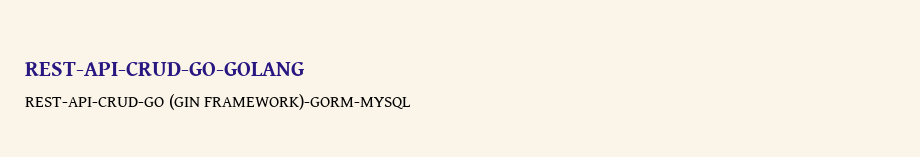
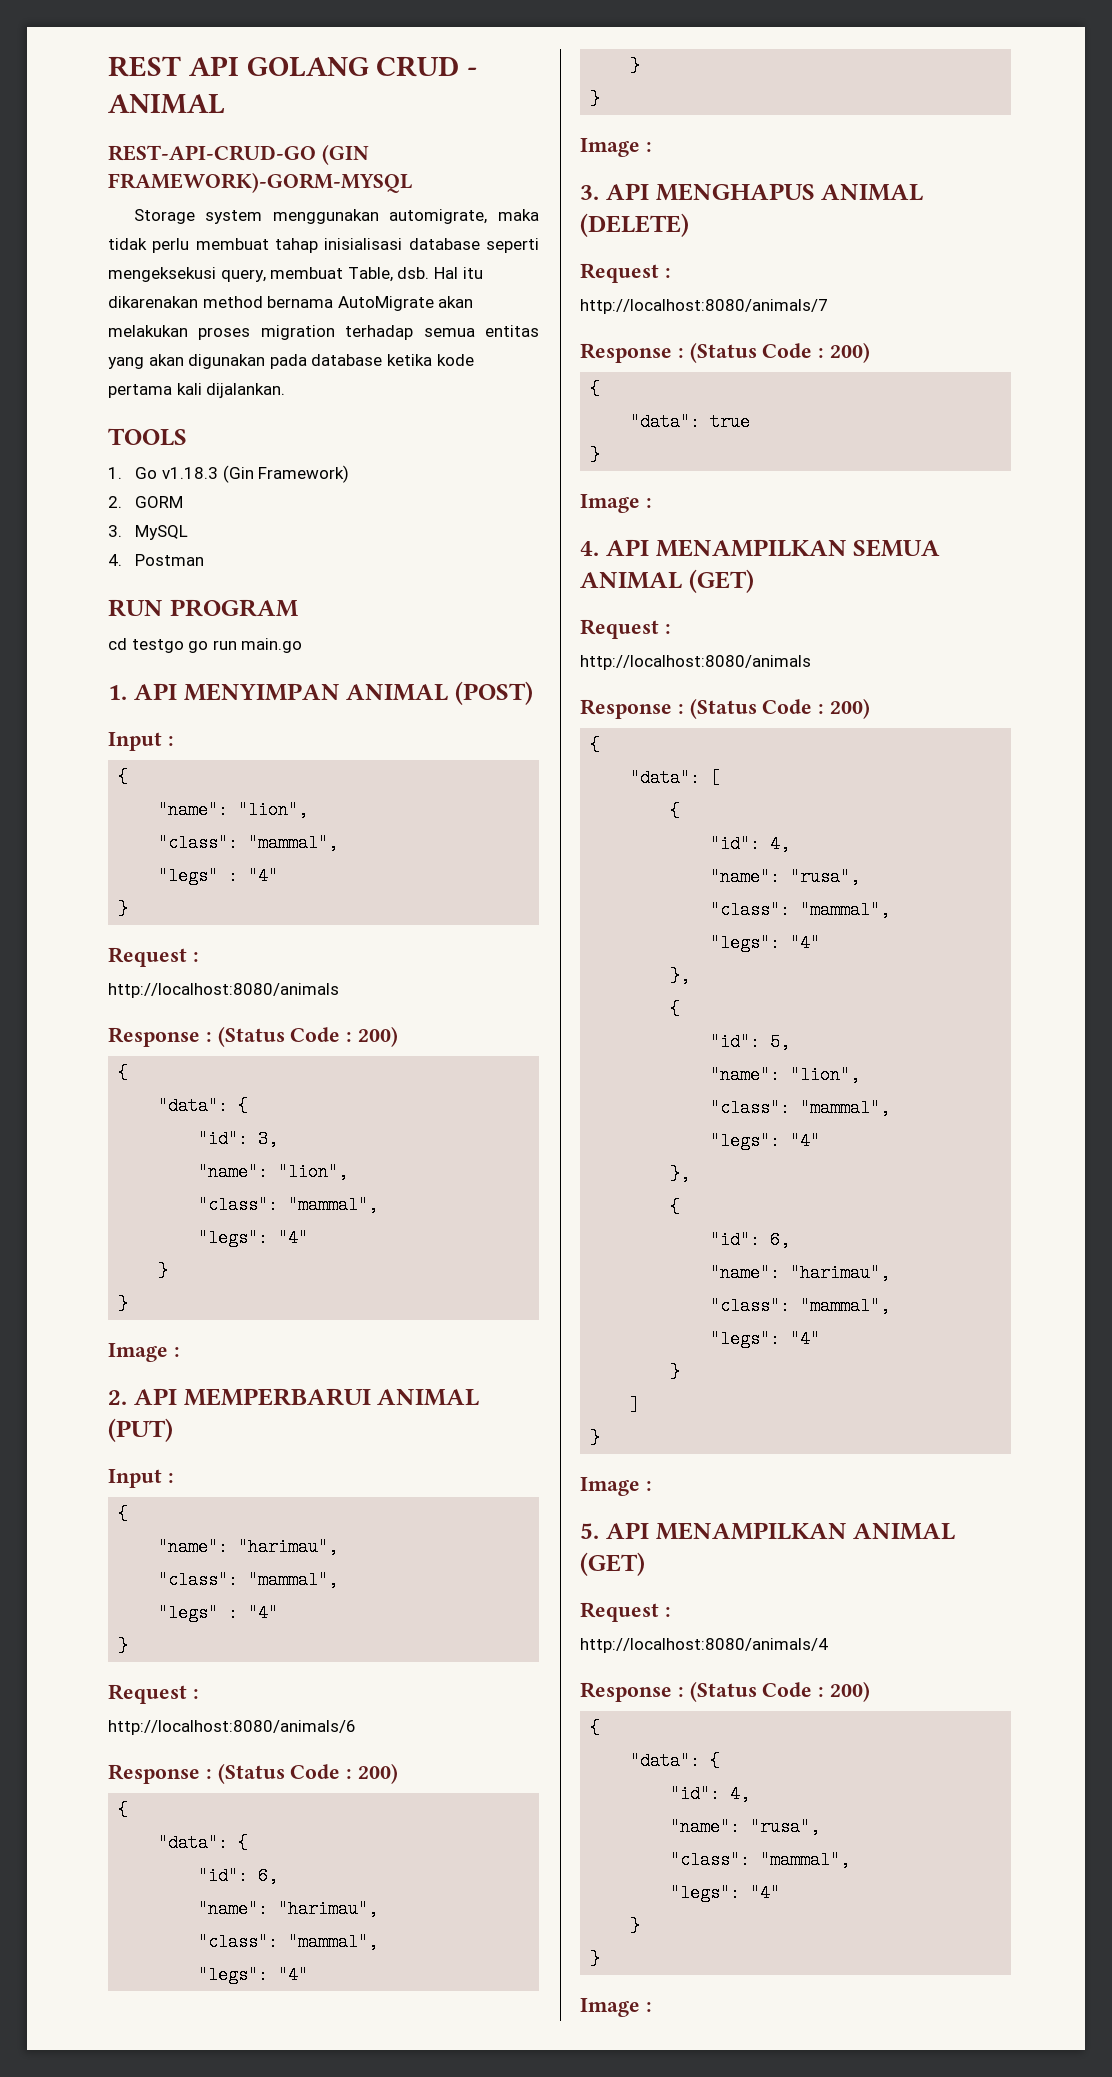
- REST-API-CRUD-GO-GOLANG
+ REST API GOLANG CRUD - ANIMAL
  REST-API-CRUD-GO (GIN FRAMEWORK)-GORM-MYSQL
+ Storage system menggunakan automigrate, maka tidak perlu membuat tahap inisialisasi database seperti mengeksekusi query, membuat Table, dsb. Hal itu dikarenakan method bernama AutoMigrate akan melakukan proses migration terhadap semua entitas yang akan digunakan pada database ketika kode pertama kali dijalankan.
+ TOOLS
+ 1. Go v1.18.3 (Gin Framework)
+ 2. GORM
+ 3. MySQL
+ 4. Postman
+ RUN PROGRAM
+ cd testgo go run main.go
+ 1. API MENYIMPAN ANIMAL (POST)
+ Input :
+ {
+ "name": "lion",
+ "class": "mammal",
+ "legs" : "4"
+ }
+ Request :
+ http://localhost:8080/animals
+ Response : (Status Code : 200)
+ {
+ "data": {
+ "id": 3,
+ "name": "lion",
+ "class": "mammal",
+ "legs": "4"
+ }
+ }
+ Image :
+ 2. API MEMPERBARUI ANIMAL (PUT)
+ Input :
+ {
+ "name": "harimau",
+ "class": "mammal",
+ "legs" : "4"
+ }
+ Request :
+ http://localhost:8080/animals/6
+ Response : (Status Code : 200)
+ {
+ "data": {
+ "id": 6,
+ "name": "harimau",
+ "class": "mammal",
+ "legs": "4"
+ }
+ }
+ Image :
+ 3. API MENGHAPUS ANIMAL (DELETE)
+ Request :
+ http://localhost:8080/animals/7
+ Response : (Status Code : 200)
+ {
+ "data": true
+ }
+ Image :
+ 4. API MENAMPILKAN SEMUA ANIMAL (GET)
+ Request :
+ http://localhost:8080/animals
+ Response : (Status Code : 200)
+ {
+ "data": [
+ {
+ "id": 4,
+ "name": "rusa",
+ "class": "mammal",
+ "legs": "4"
+ },
+ {
+ "id": 5,
+ "name": "lion",
+ "class": "mammal",
+ "legs": "4"
+ },
+ {
+ "id": 6,
+ "name": "harimau",
+ "class": "mammal",
+ "legs": "4"
+ }
+ ]
+ }
+ Image :
+ 5. API MENAMPILKAN ANIMAL (GET)
+ Request :
+ http://localhost:8080/animals/4
+ Response : (Status Code : 200)
+ {
+ "data": {
+ "id": 4,
+ "name": "rusa",
+ "class": "mammal",
+ "legs": "4"
+ }
+ }
+ Image :

